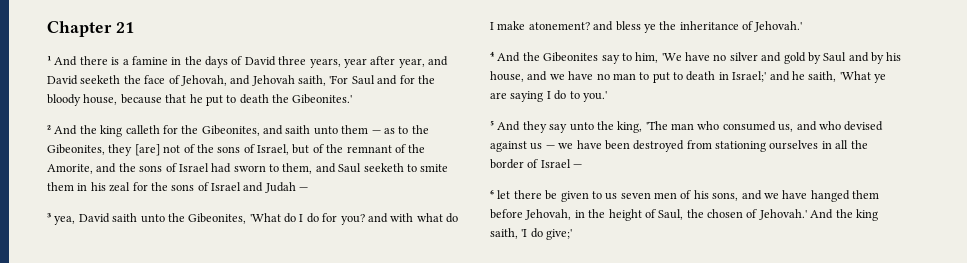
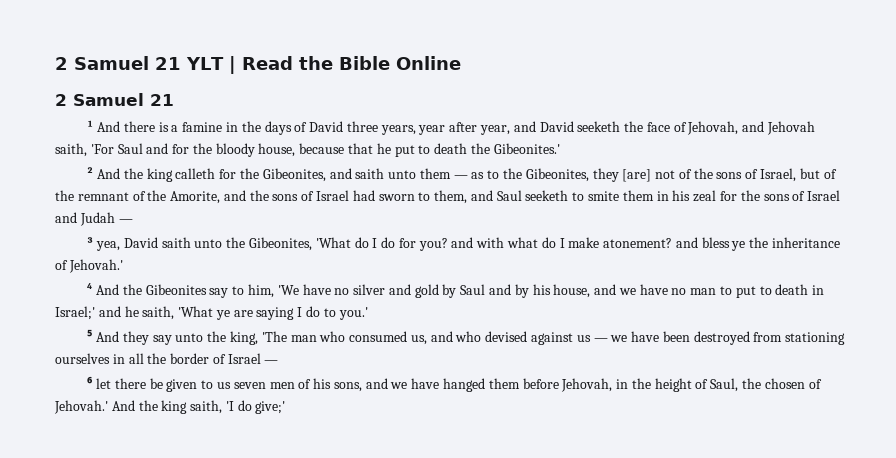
- Chapter 21
+ 2 Samuel 21 YLT | Read the Bible Online
+ 2 Samuel 21

